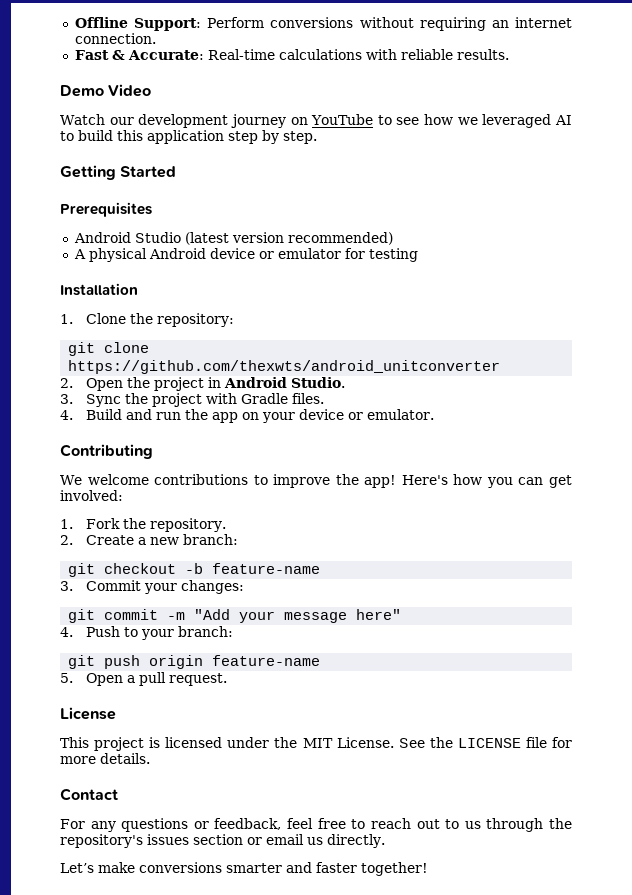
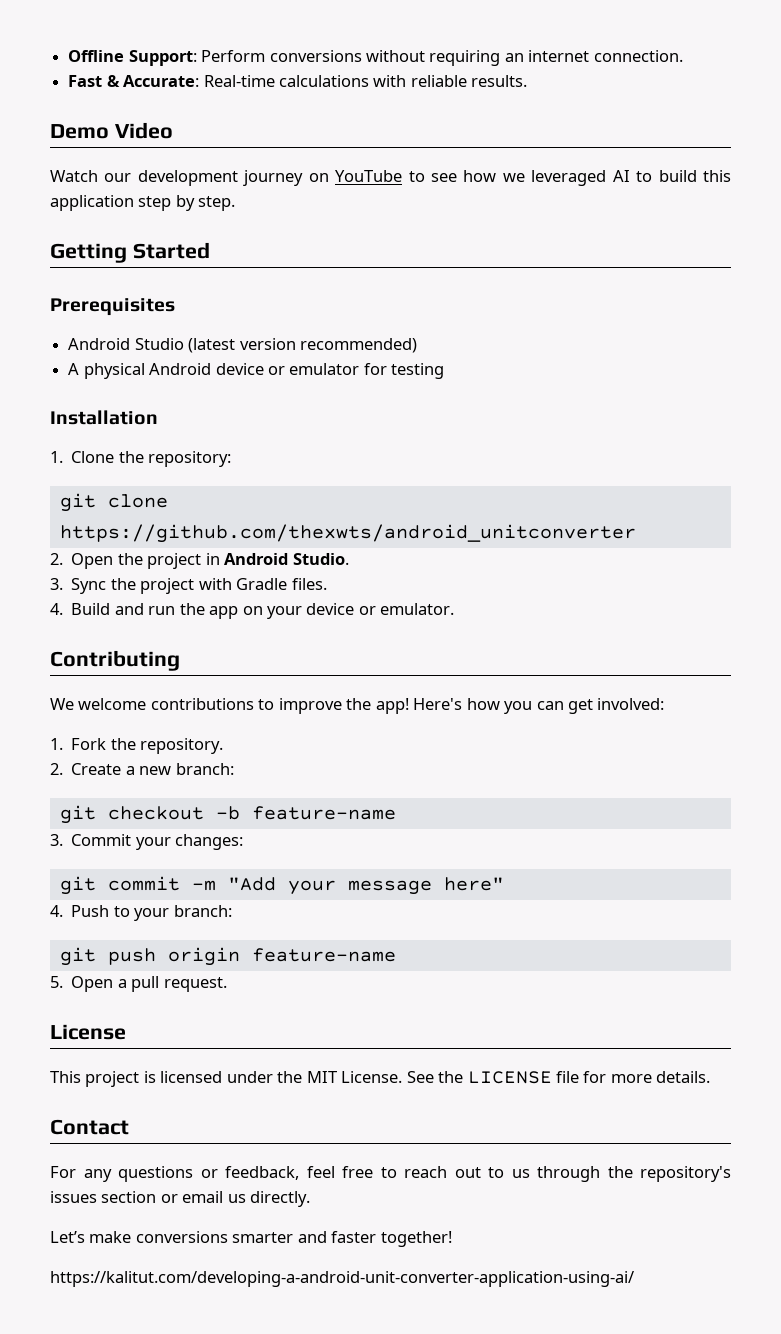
+ https://kalitut.com/developing-a-android-unit-converter-application-using-ai/

